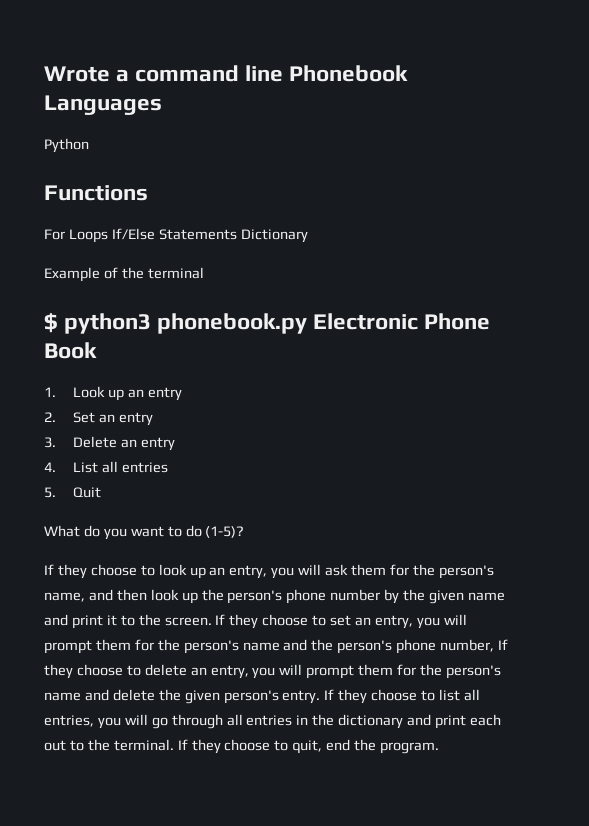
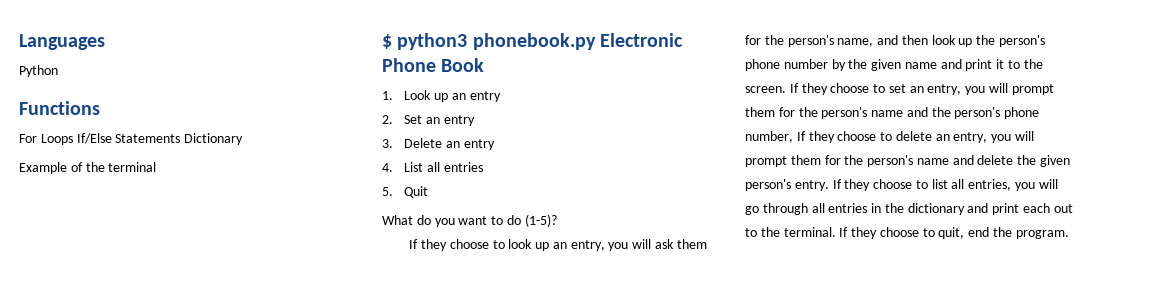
- Wrote a command line Phonebook Languages
+ Languages

